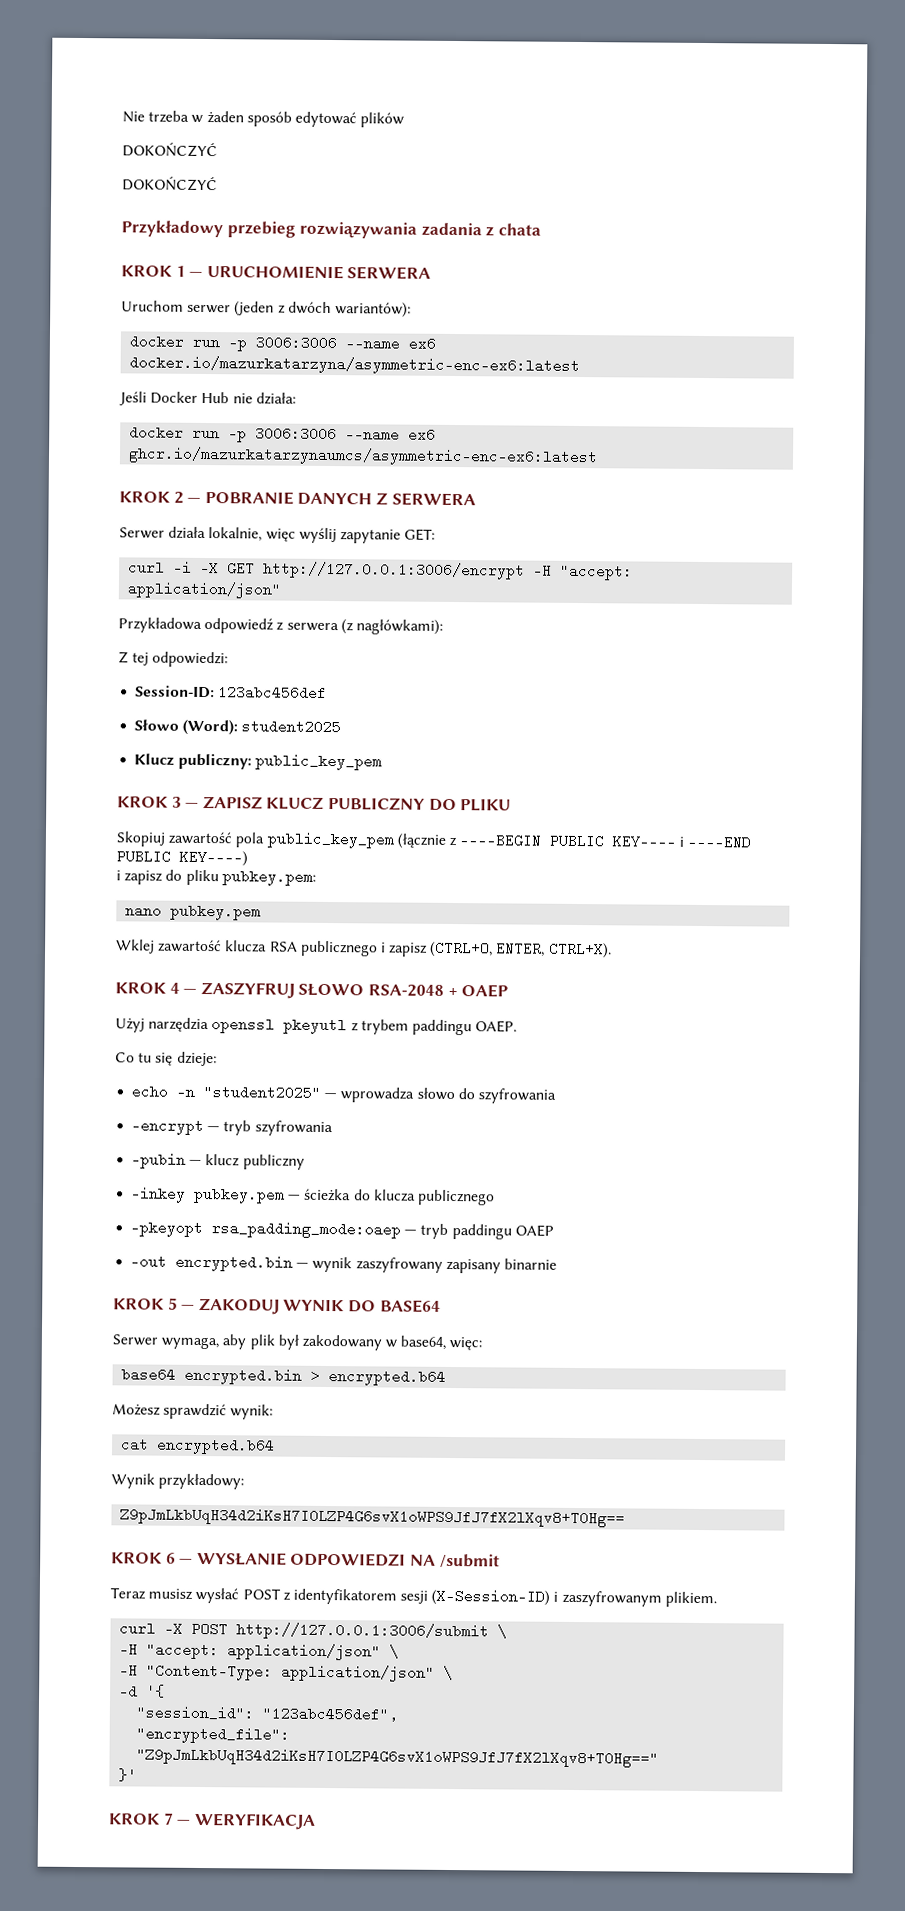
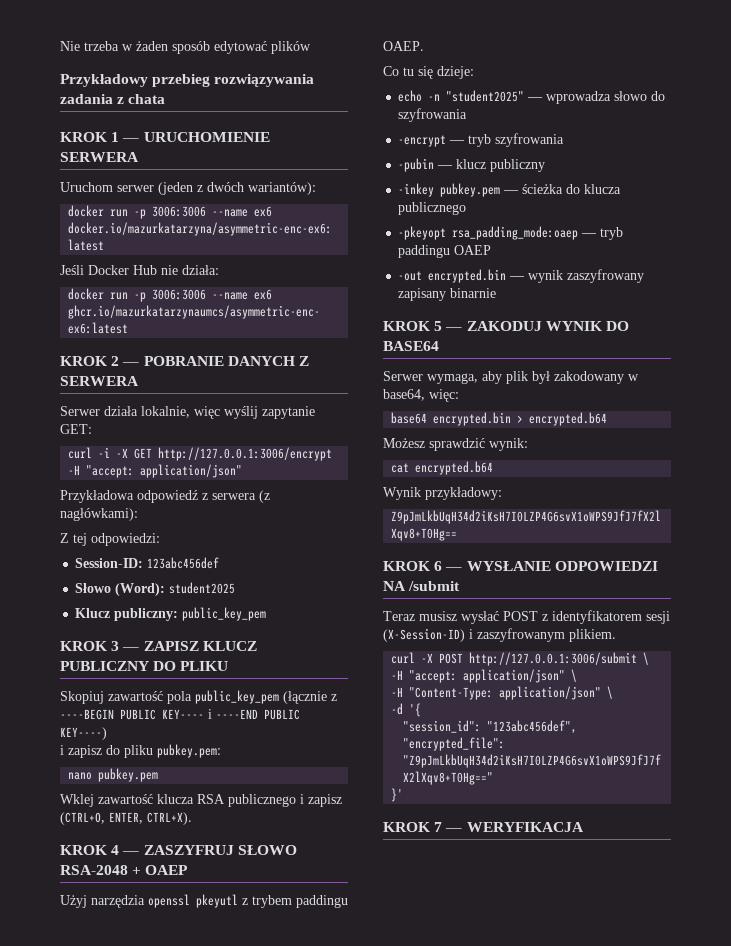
  Nie trzeba w żaden sposób edytować plików
- DOKOŃCZYĆ
- DOKOŃCZYĆ

